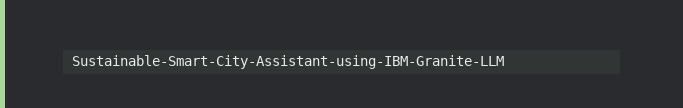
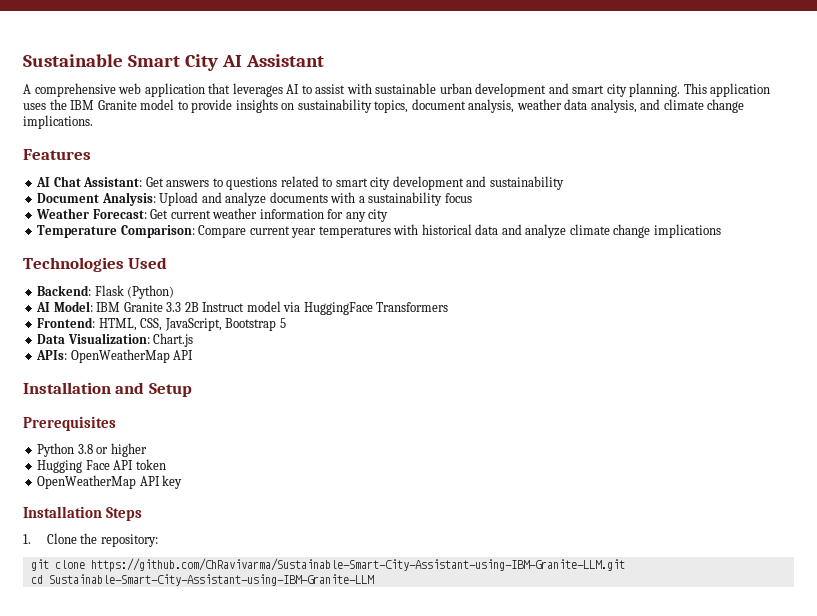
- Sustainable-Smart-City-Assistant-using-IBM-Granite-LLM
+ Sustainable Smart City AI Assistant
+ A comprehensive web application that leverages AI to assist with sustainable urban development and smart city planning. This application uses the IBM Granite model to provide insights on sustainability topics, document analysis, weather data analysis, and climate change implications.
+ Features
+ AI Chat Assistant: Get answers to questions related to smart city development and sustainability
+ Document Analysis: Upload and analyze documents with a sustainability focus
+ Weather Forecast: Get current weather information for any city
+ Temperature Comparison: Compare current year temperatures with historical data and analyze climate change implications
+ Technologies Used
+ Backend: Flask (Python)
+ AI Model: IBM Granite 3.3 2B Instruct model via HuggingFace Transformers
+ Frontend: HTML, CSS, JavaScript, Bootstrap 5
+ Data Visualization: Chart.js
+ APIs: OpenWeatherMap API
+ Installation and Setup
+ Prerequisites
+ Python 3.8 or higher
+ Hugging Face API token
+ OpenWeatherMap API key
+ Installation Steps
+ 1. Clone the repository:
+ git clone https://github.com/ChRavivarma/Sustainable-Smart-City-Assistant-using-IBM-Granite-LLM.git
+ cd Sustainable-Smart-City-Assistant-using-IBM-Granite-LLM

